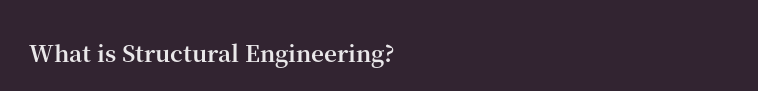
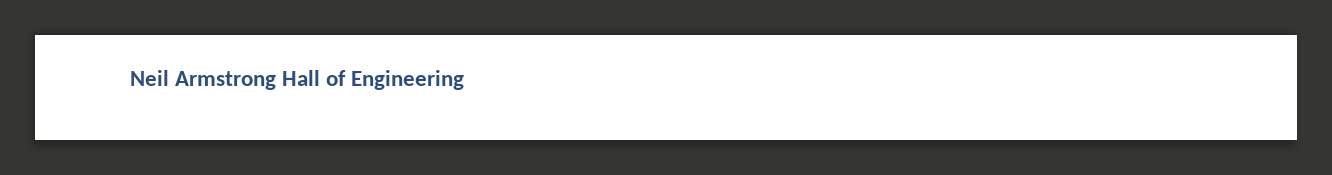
- What is Structural Engineering?
+ Neil Armstrong Hall of Engineering

